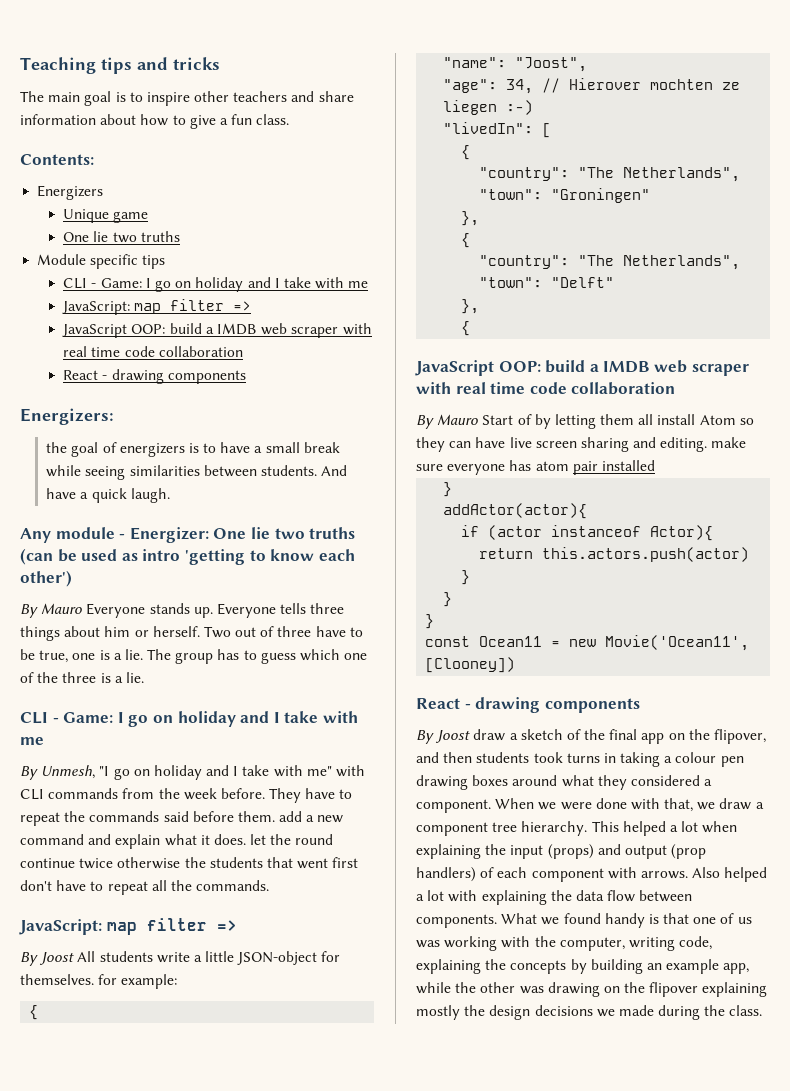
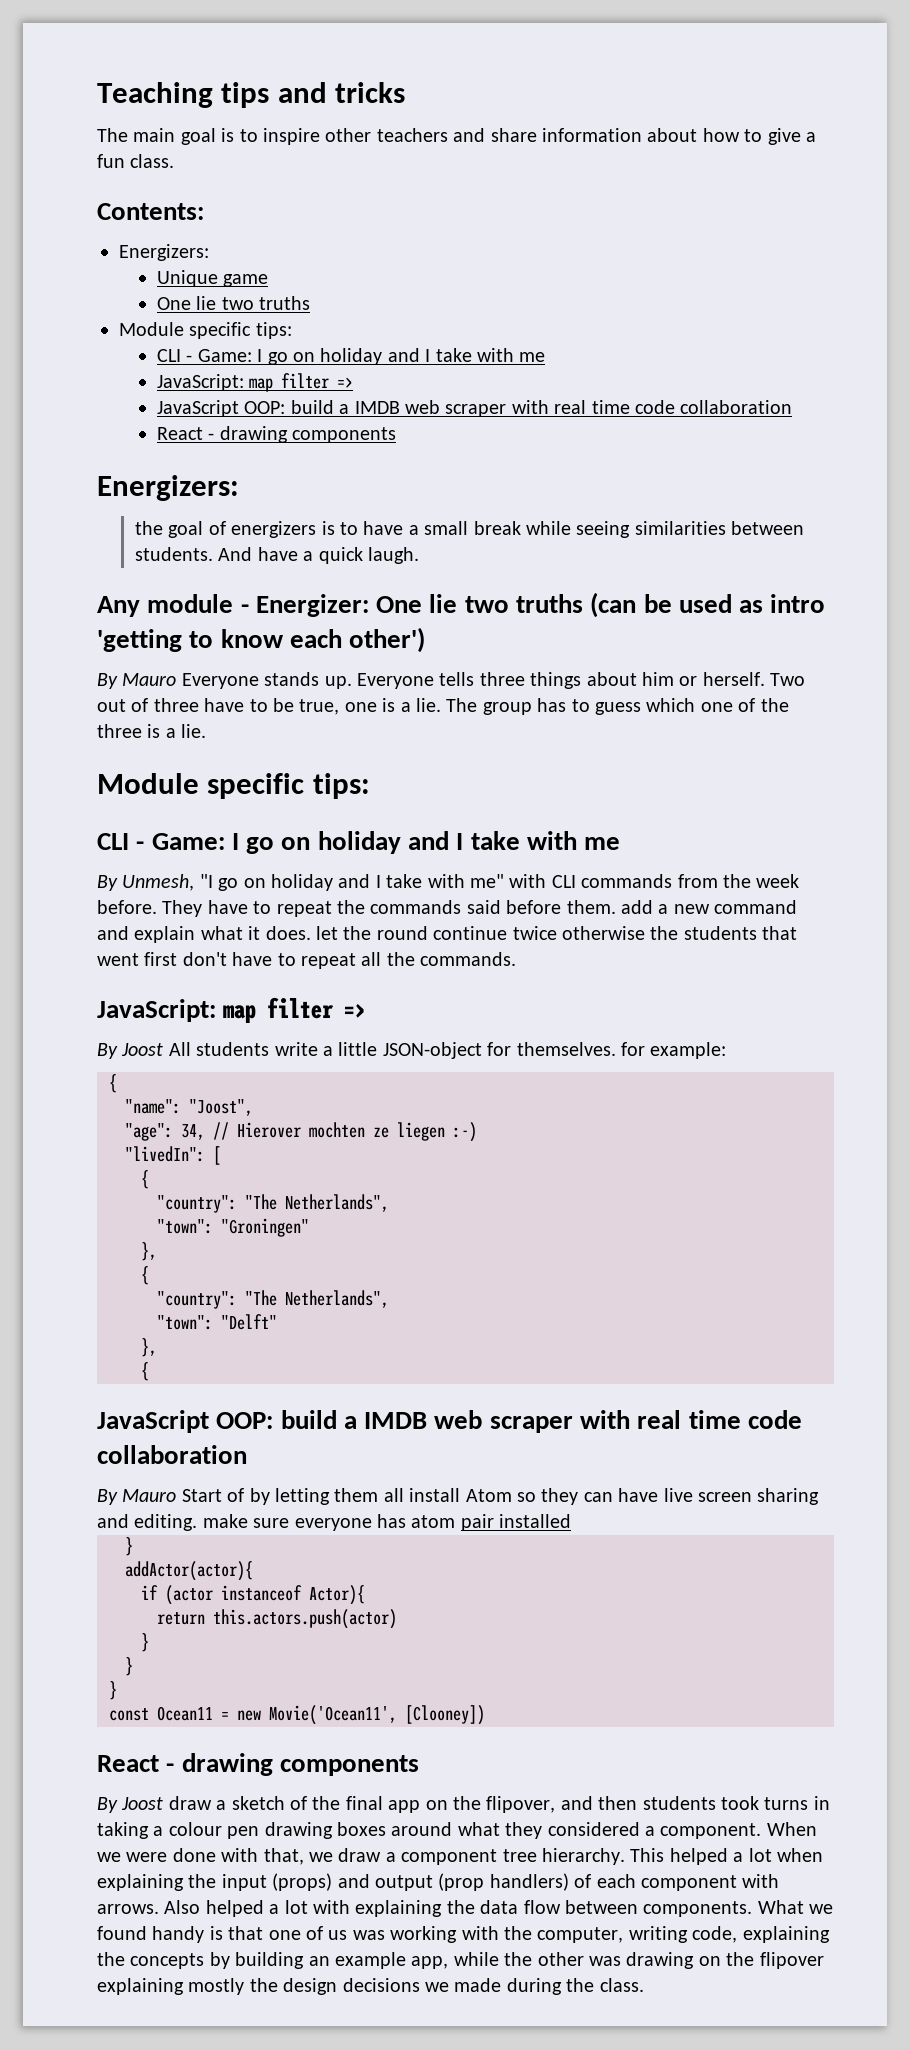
  Contents:
- Energizers
+ Energizers:
  Unique game
  One lie two truths
- Module specific tips
+ Module specific tips:
  The group has to guess which one of the three is a lie.
+ Module specific tips:

